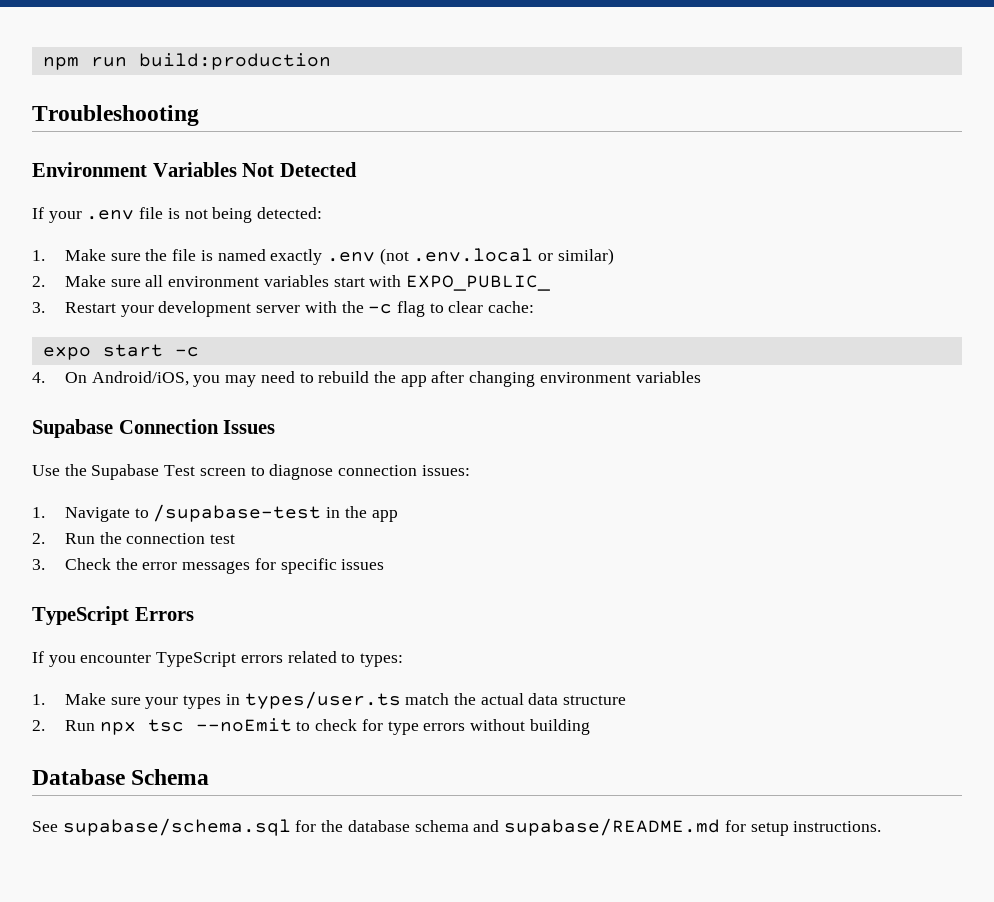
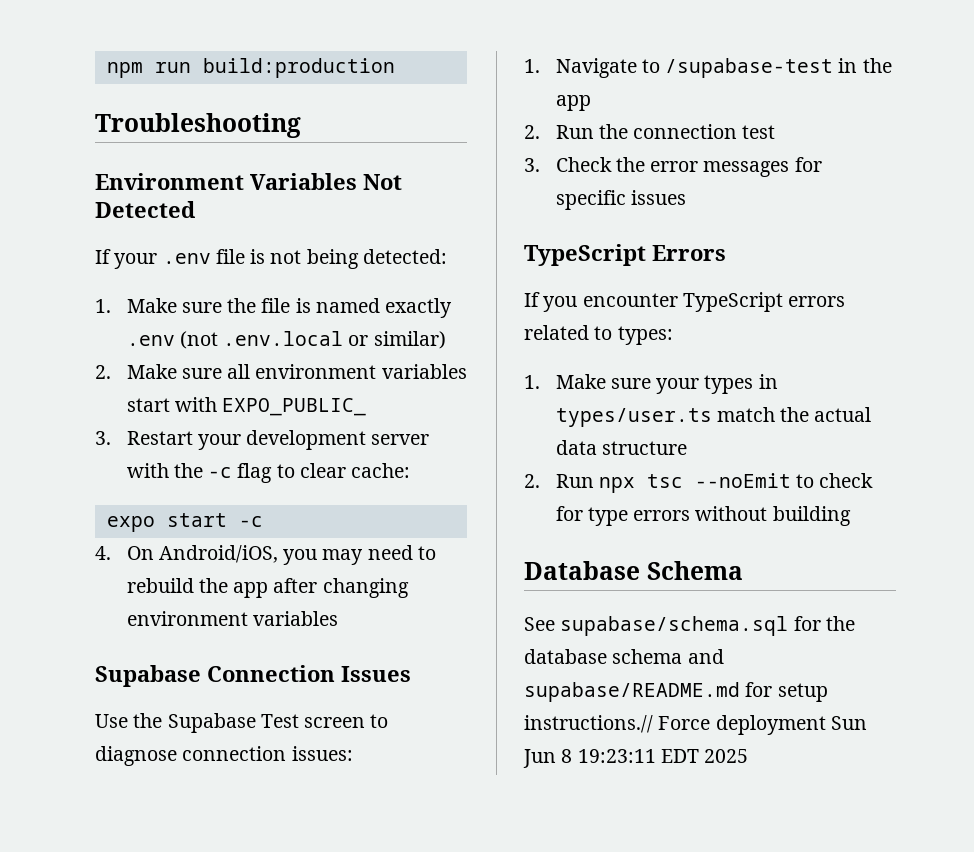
- See supabase/schema.sql for the database schema and supabase/README.md for setup instructions.
+ See supabase/schema.sql for the database schema and supabase/README.md for setup instructions.// Force deployment Sun Jun 8 19:23:11 EDT 2025

